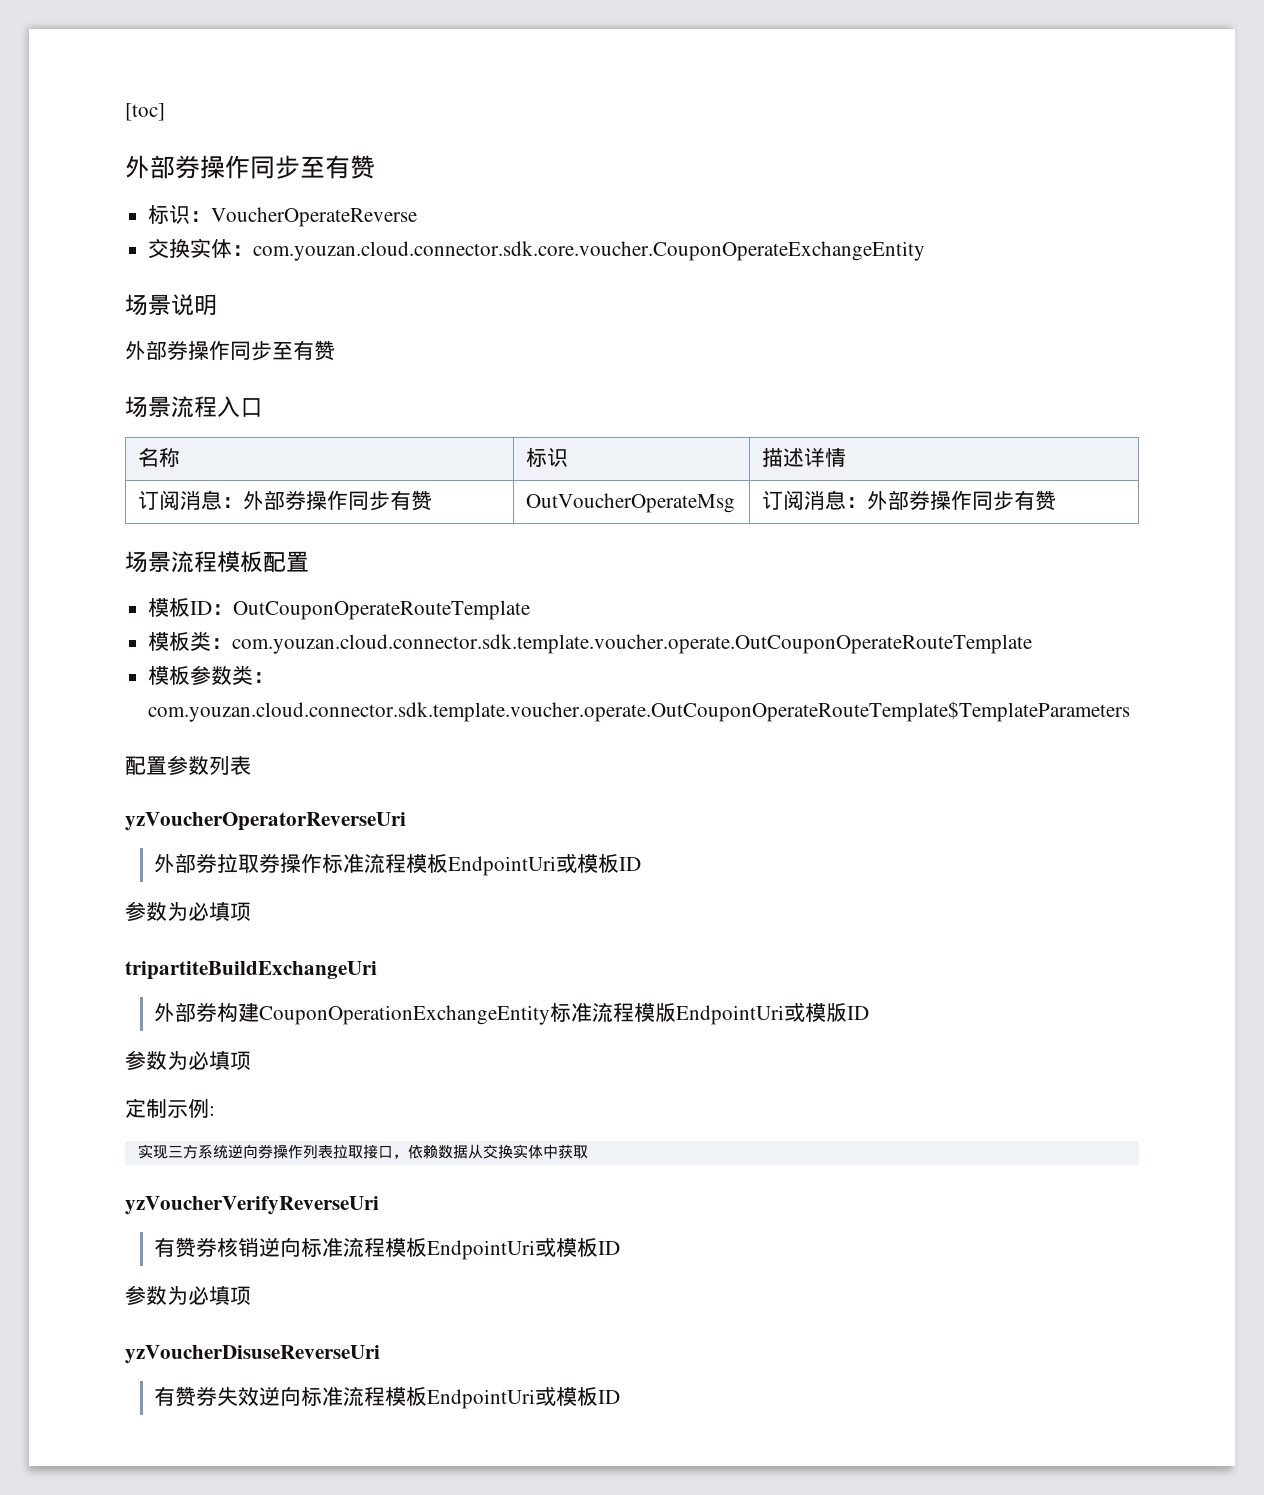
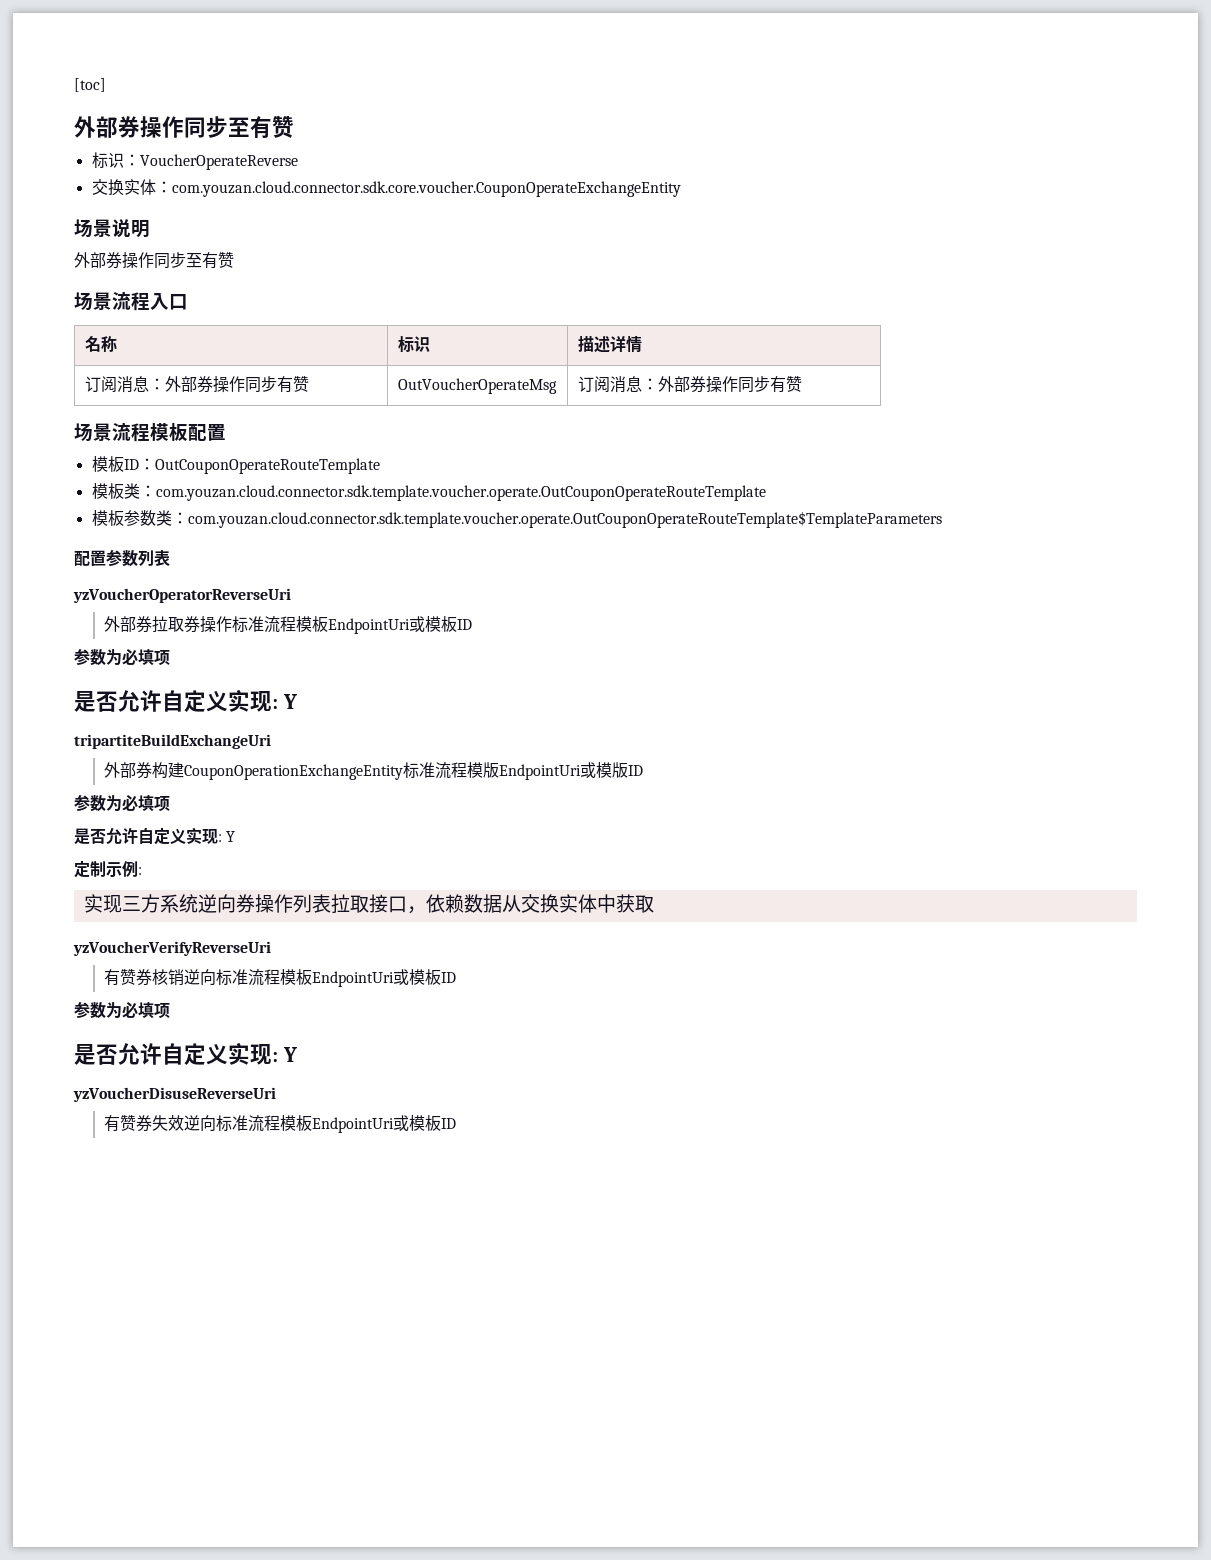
  外部券拉取券操作标准流程模板EndpointUri或模板ID
  参数为必填项
+ 是否允许自定义实现: Y
  外部券构建CouponOperationExchangeEntity标准流程模版EndpointUri或模版ID
  参数为必填项
+ 是否允许自定义实现: Y
  有赞券核销逆向标准流程模板EndpointUri或模板ID
  参数为必填项
+ 是否允许自定义实现: Y

